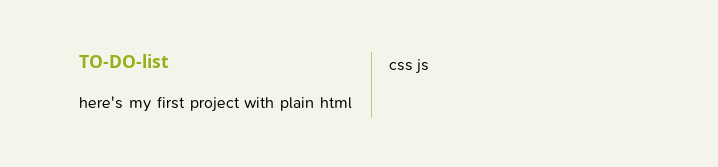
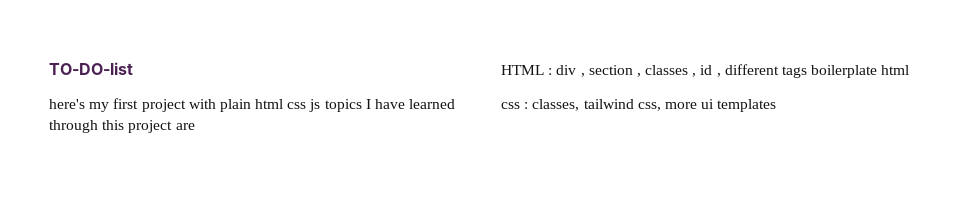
- here's my first project with plain html css js
+ here's my first project with plain html css js topics I have learned through this project are
+ HTML : div , section , classes , id , different tags boilerplate html
+ css : classes, tailwind css, more ui templates

